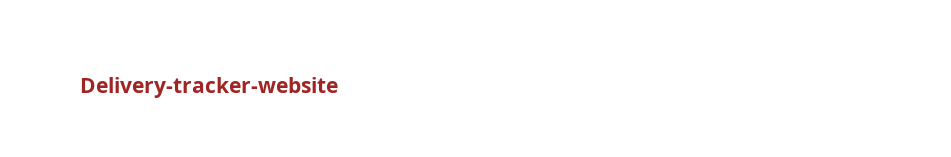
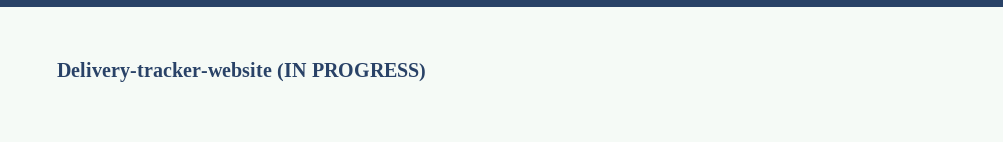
- Delivery-tracker-website
+ Delivery-tracker-website (IN PROGRESS)

